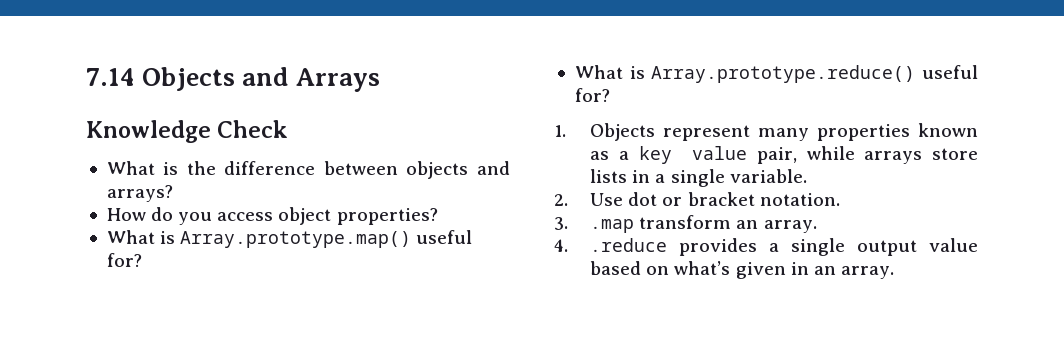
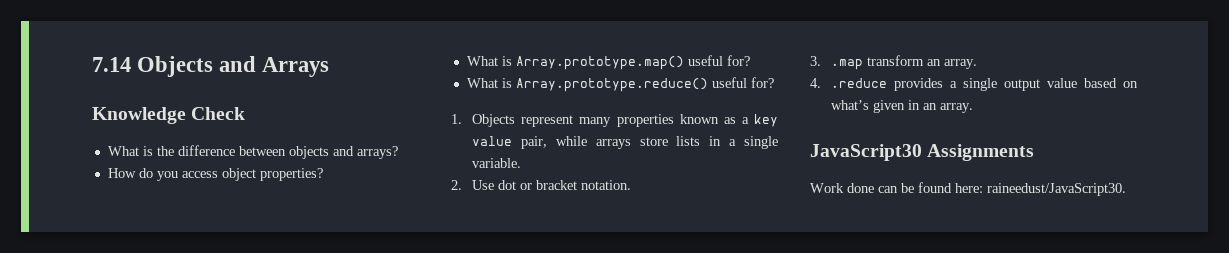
+ JavaScript30 Assignments
+ Work done can be found here: raineedust/JavaScript30.

